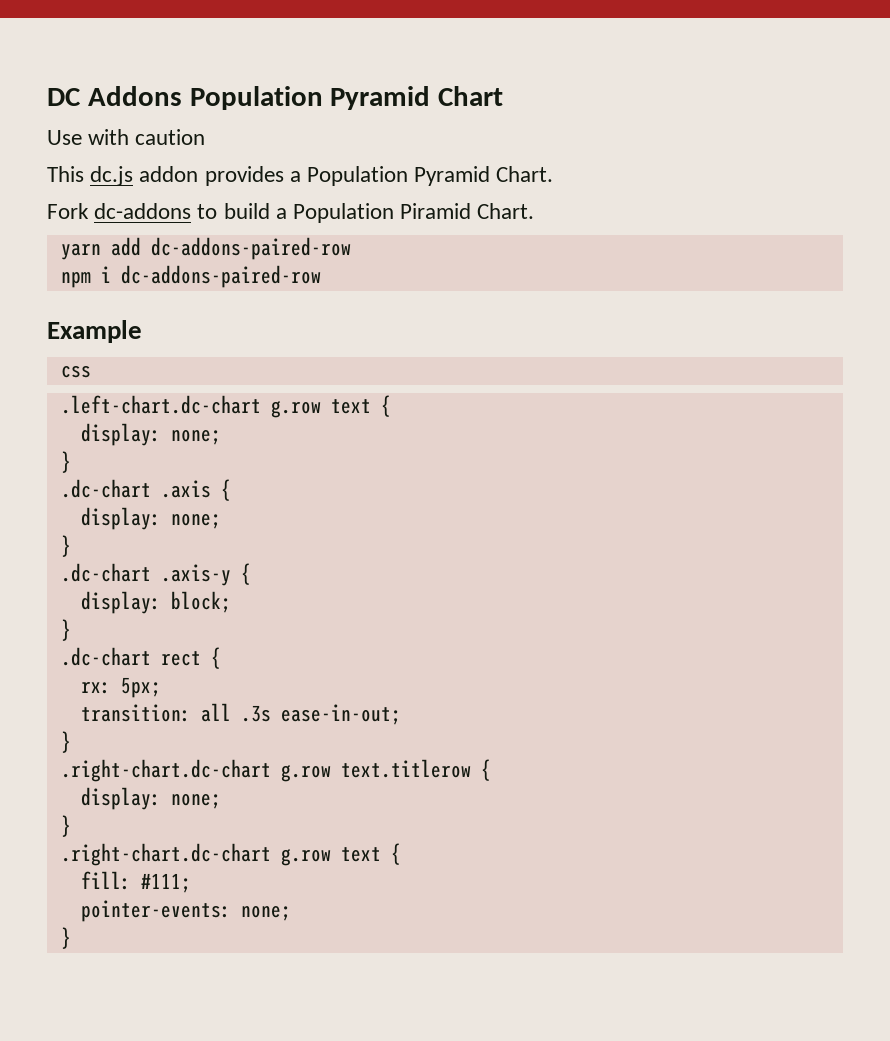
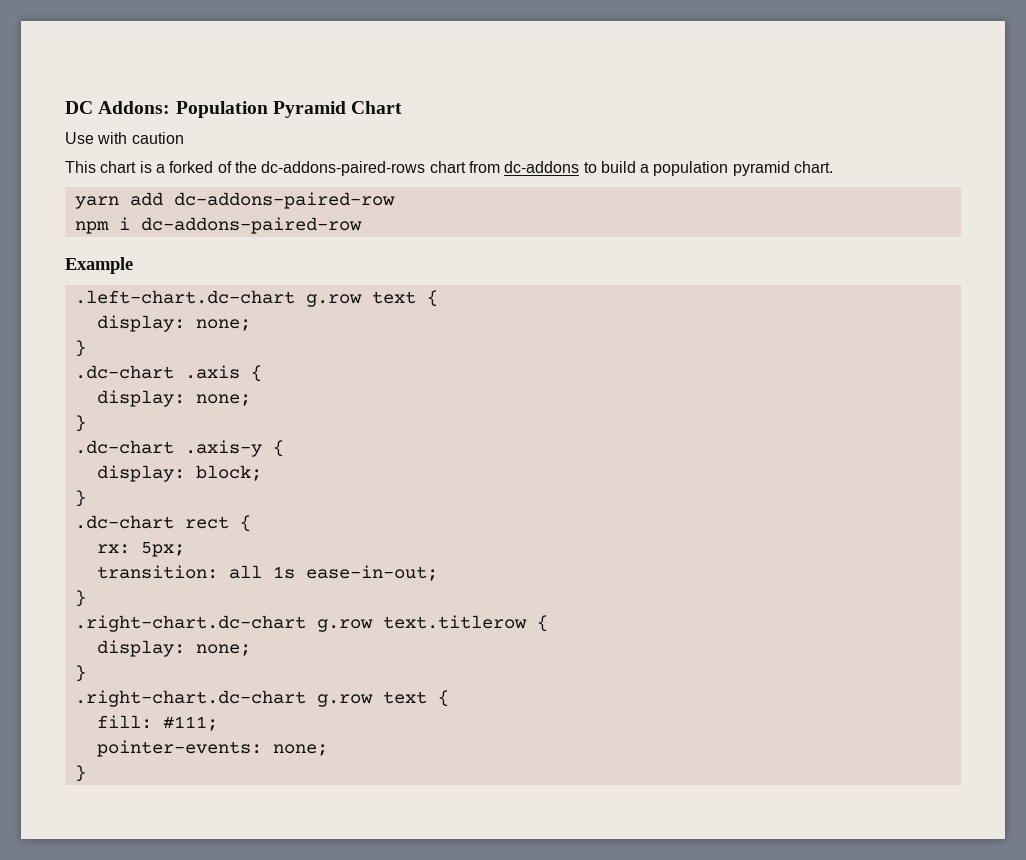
- DC Addons Population Pyramid Chart
+ DC Addons: Population Pyramid Chart
- This dc.js addon provides a Population Pyramid Chart.
- Fork dc-addons to build a Population Piramid Chart.
+ This chart is a forked of the dc-addons-paired-rows chart from dc-addons to build a population pyramid chart.
- css
- transition: all .3s ease-in-out;
+ transition: all 1s ease-in-out;

